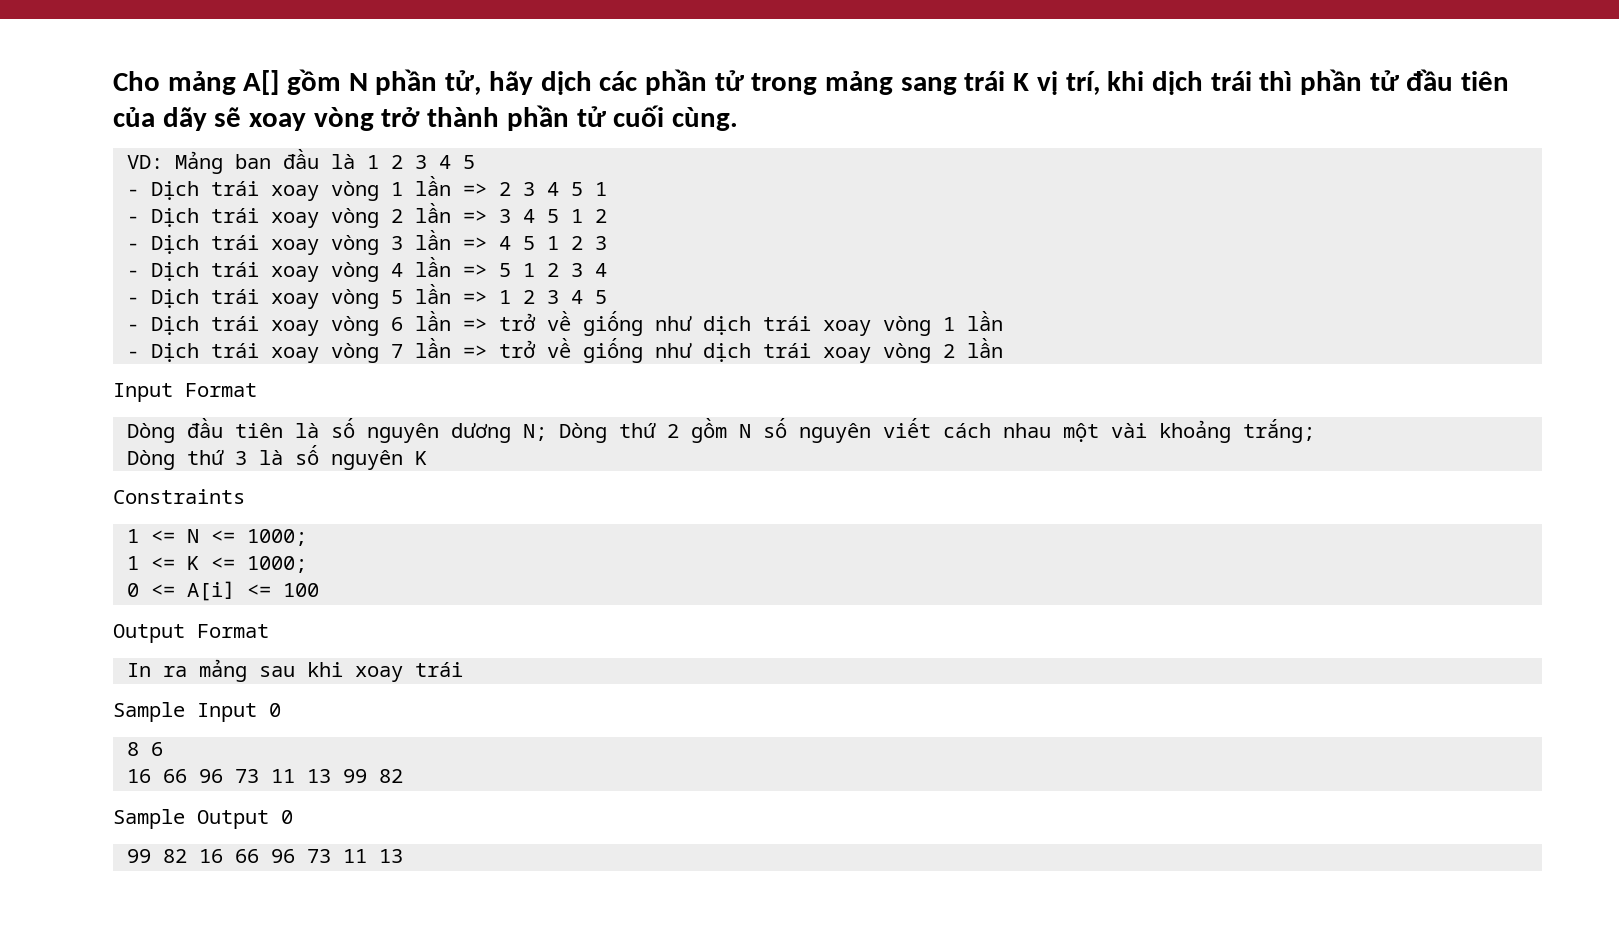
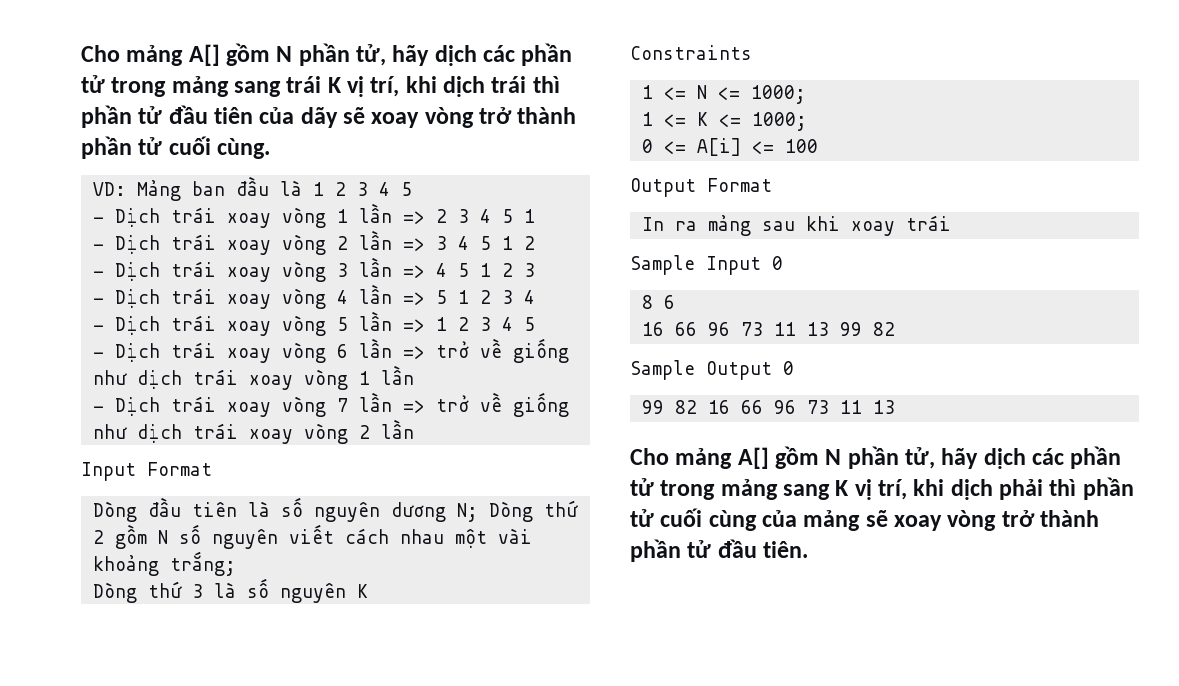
+ Cho mảng A[] gồm N phần tử, hãy dịch các phần tử trong mảng sang K vị trí, khi dịch phải thì phần tử cuối cùng của mảng sẽ xoay vòng trở thành phần tử đầu tiên.

